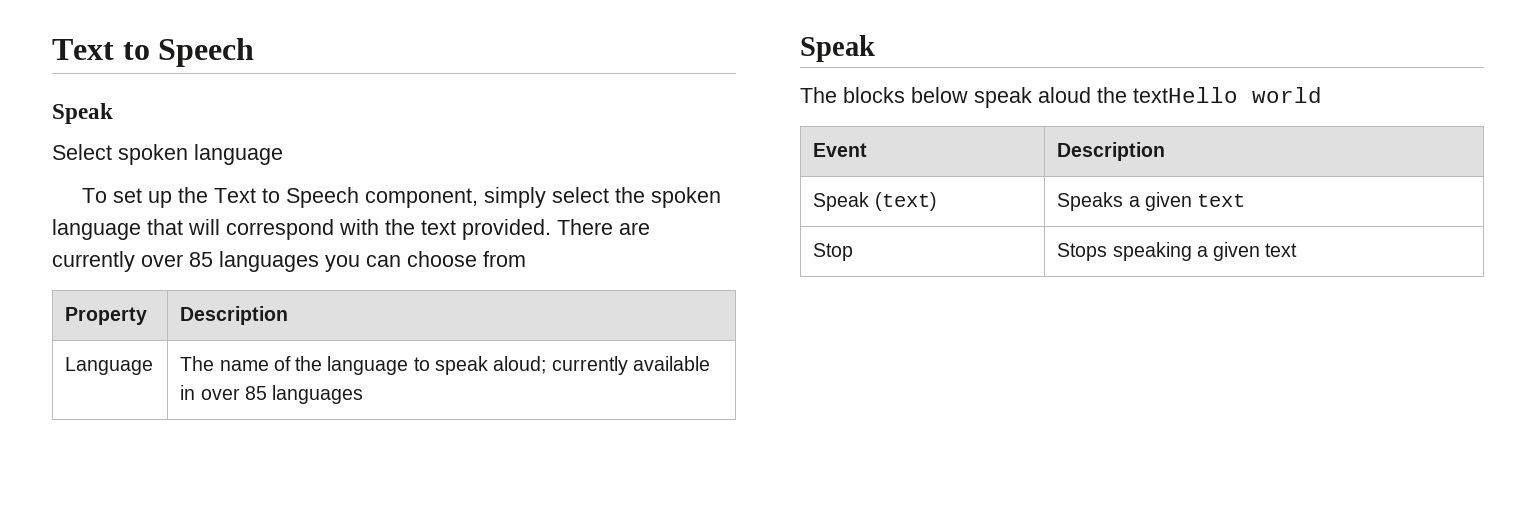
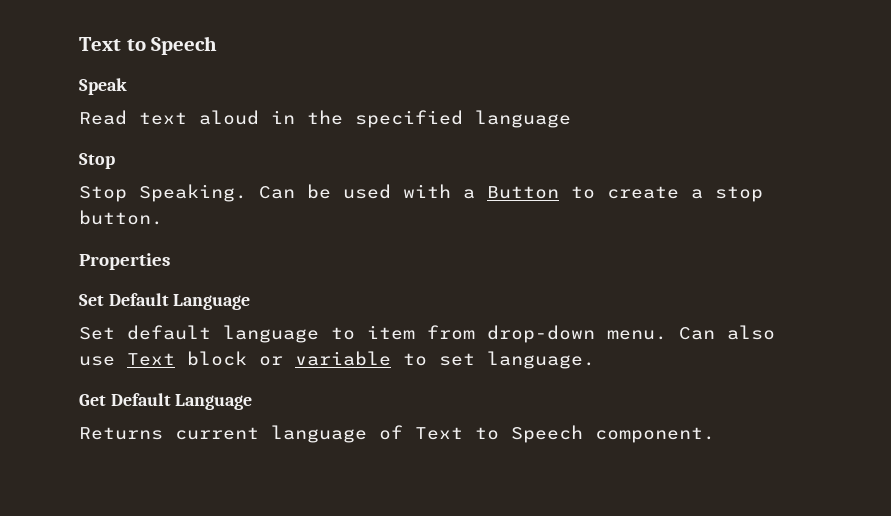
- Select spoken language
- To set up the Text to Speech component, simply select the spoken language that will correspond with the text provided. There are currently over 85 languages you can choose from
- Property | Description
- Language | The name of the language to speak aloud; currently available in over 85 languages
- Speak
- The blocks below speak aloud the textHello world
- Event | Description
- Speak (text) | Speaks a given text
- Stop | Stops speaking a given text
+ Read text aloud in the specified language
+ Stop
+ Stop Speaking. Can be used with a Button to create a stop button.
+ Properties
+ Set Default Language
+ Set default language to item from drop-down menu. Can also use Text block or variable to set language.
+ Get Default Language
+ Returns current language of Text to Speech component.

